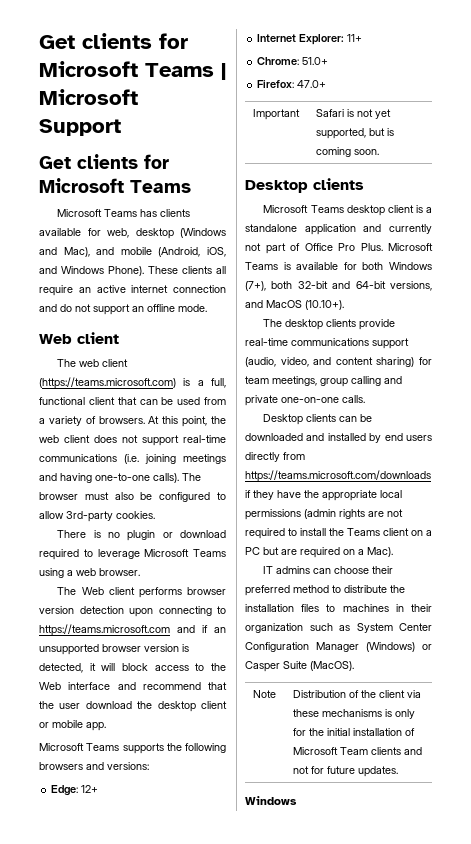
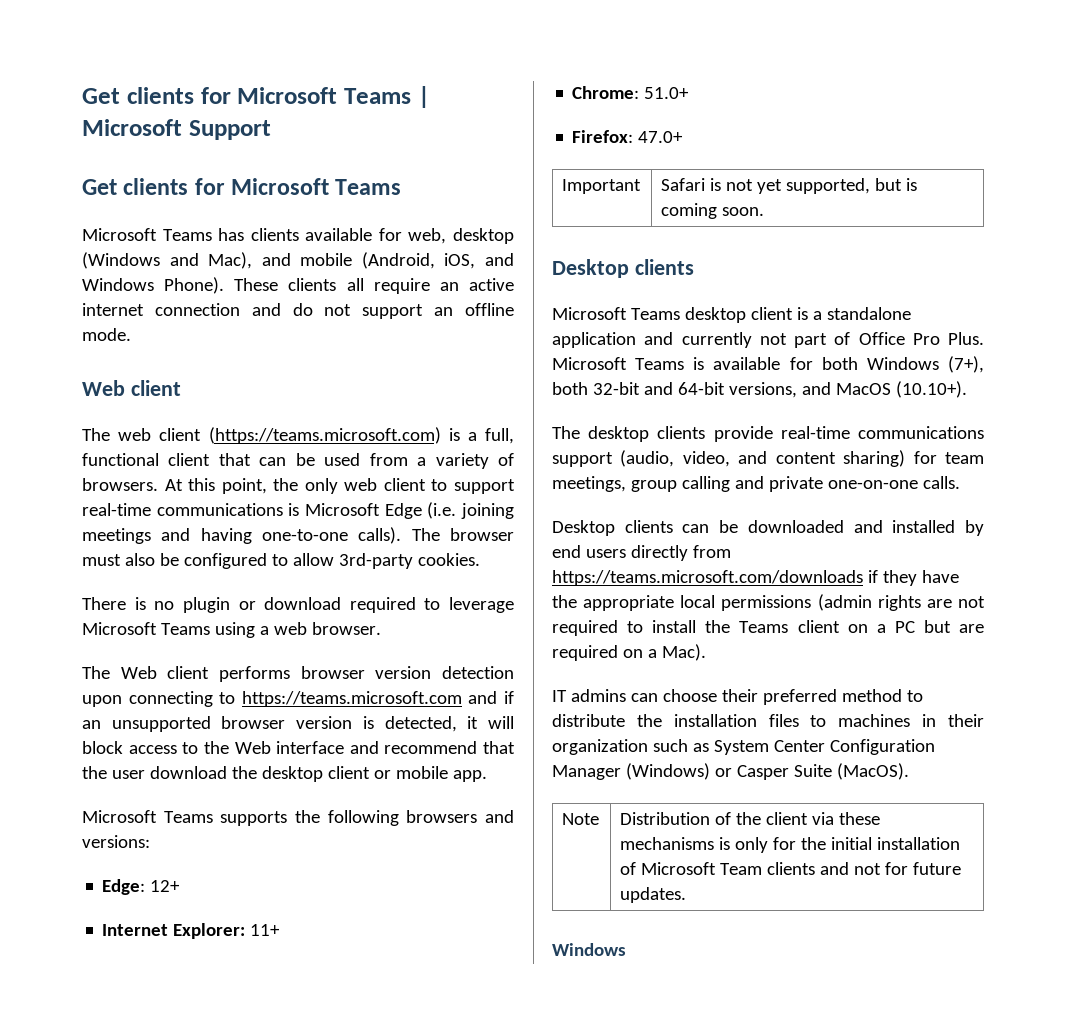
- At this point, the web client does not support real-time communications (i.e. joining meetings and having one-to-one calls).
+ At this point, the only web client to support real-time communications is Microsoft Edge (i.e. joining meetings and having one-to-one calls).

